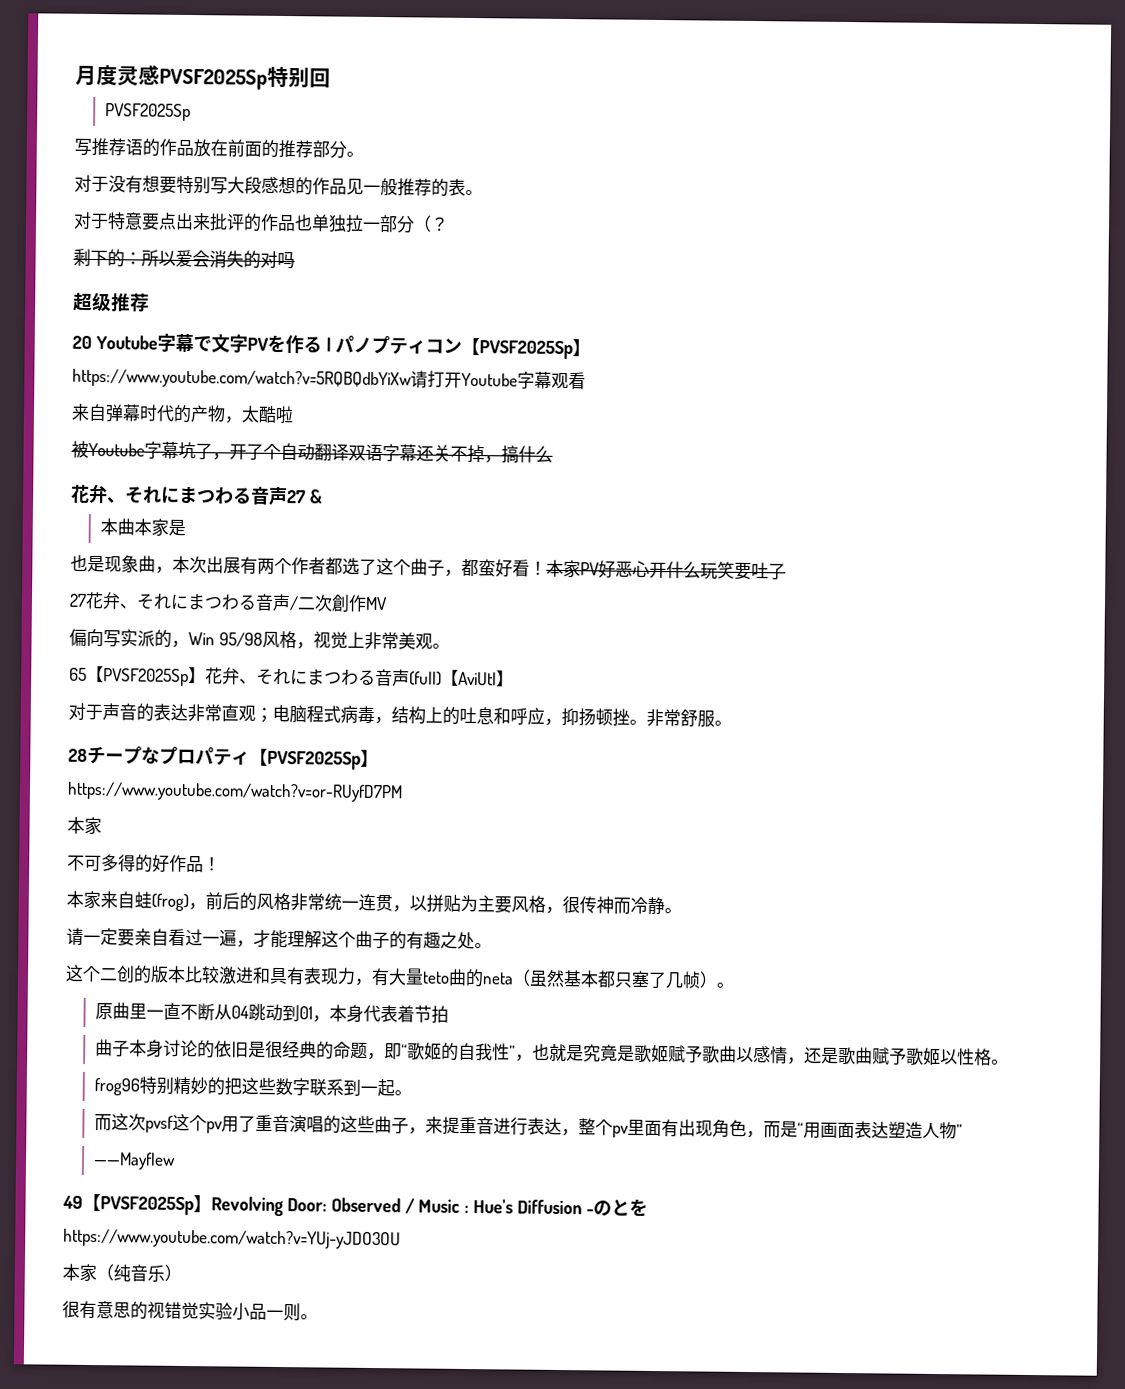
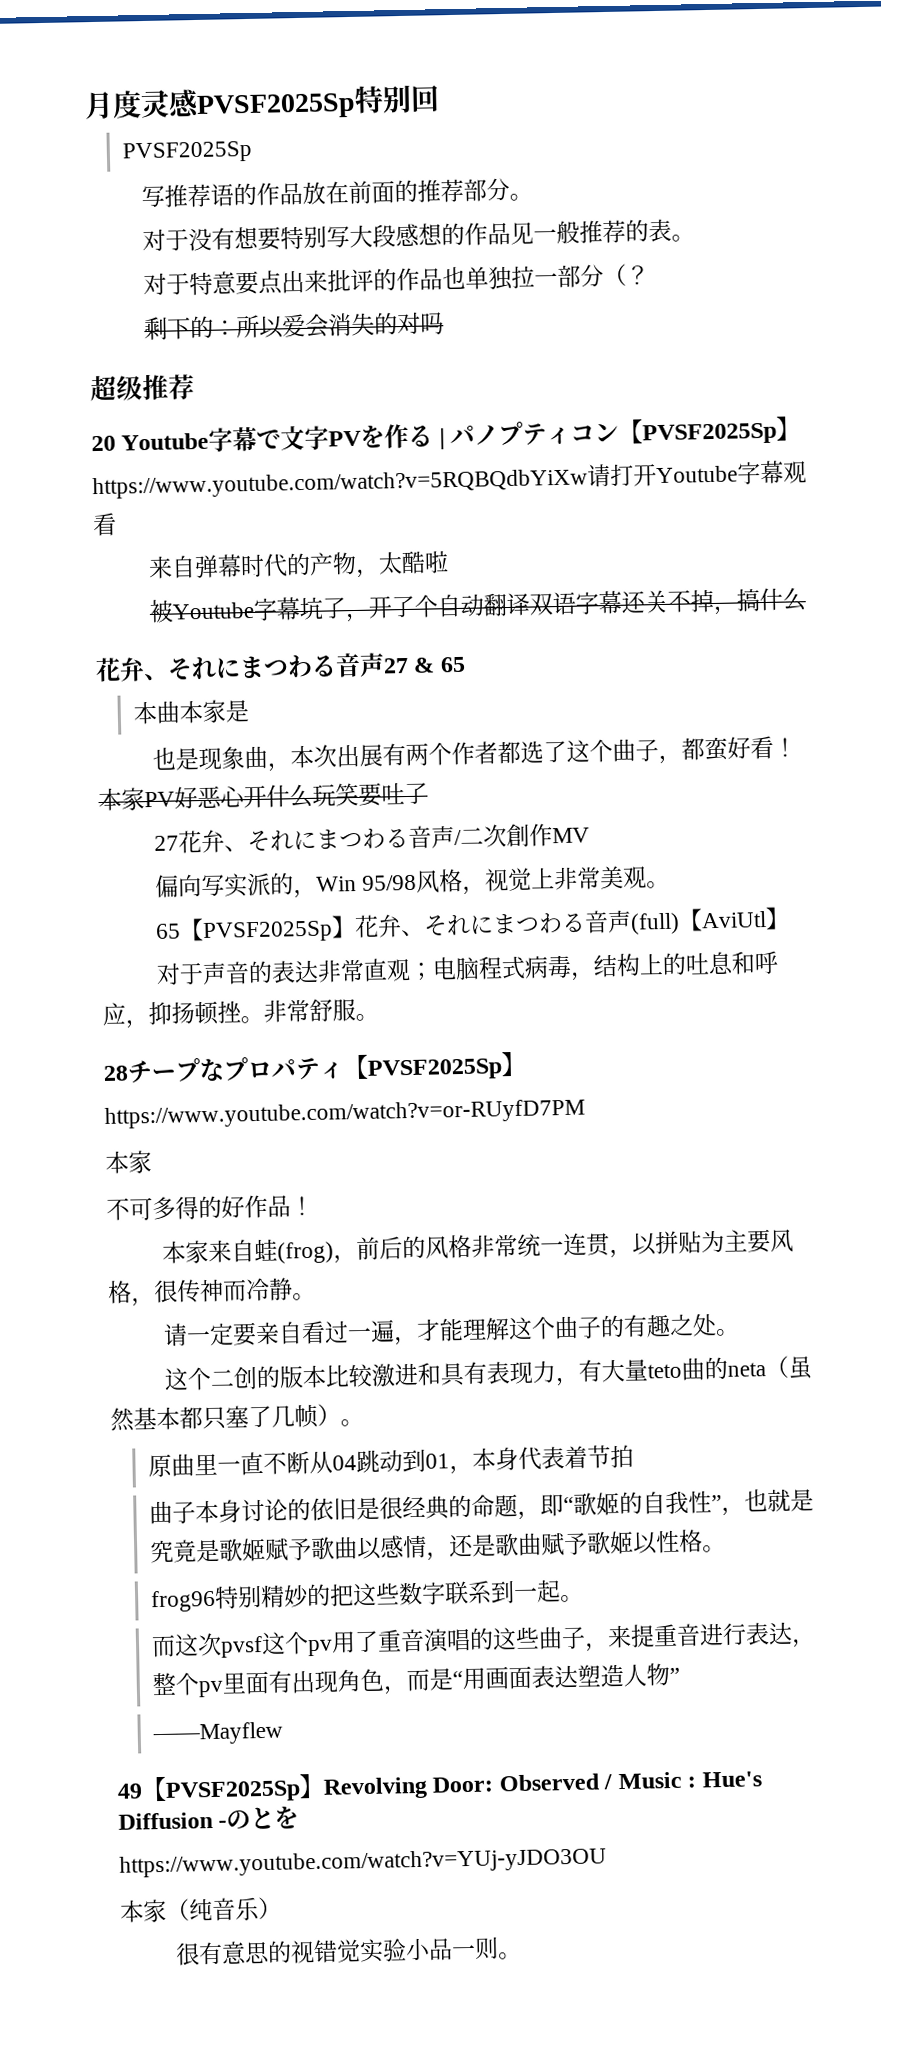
- 花弁、それにまつわる音声27 &
+ 花弁、それにまつわる音声27 & 65

